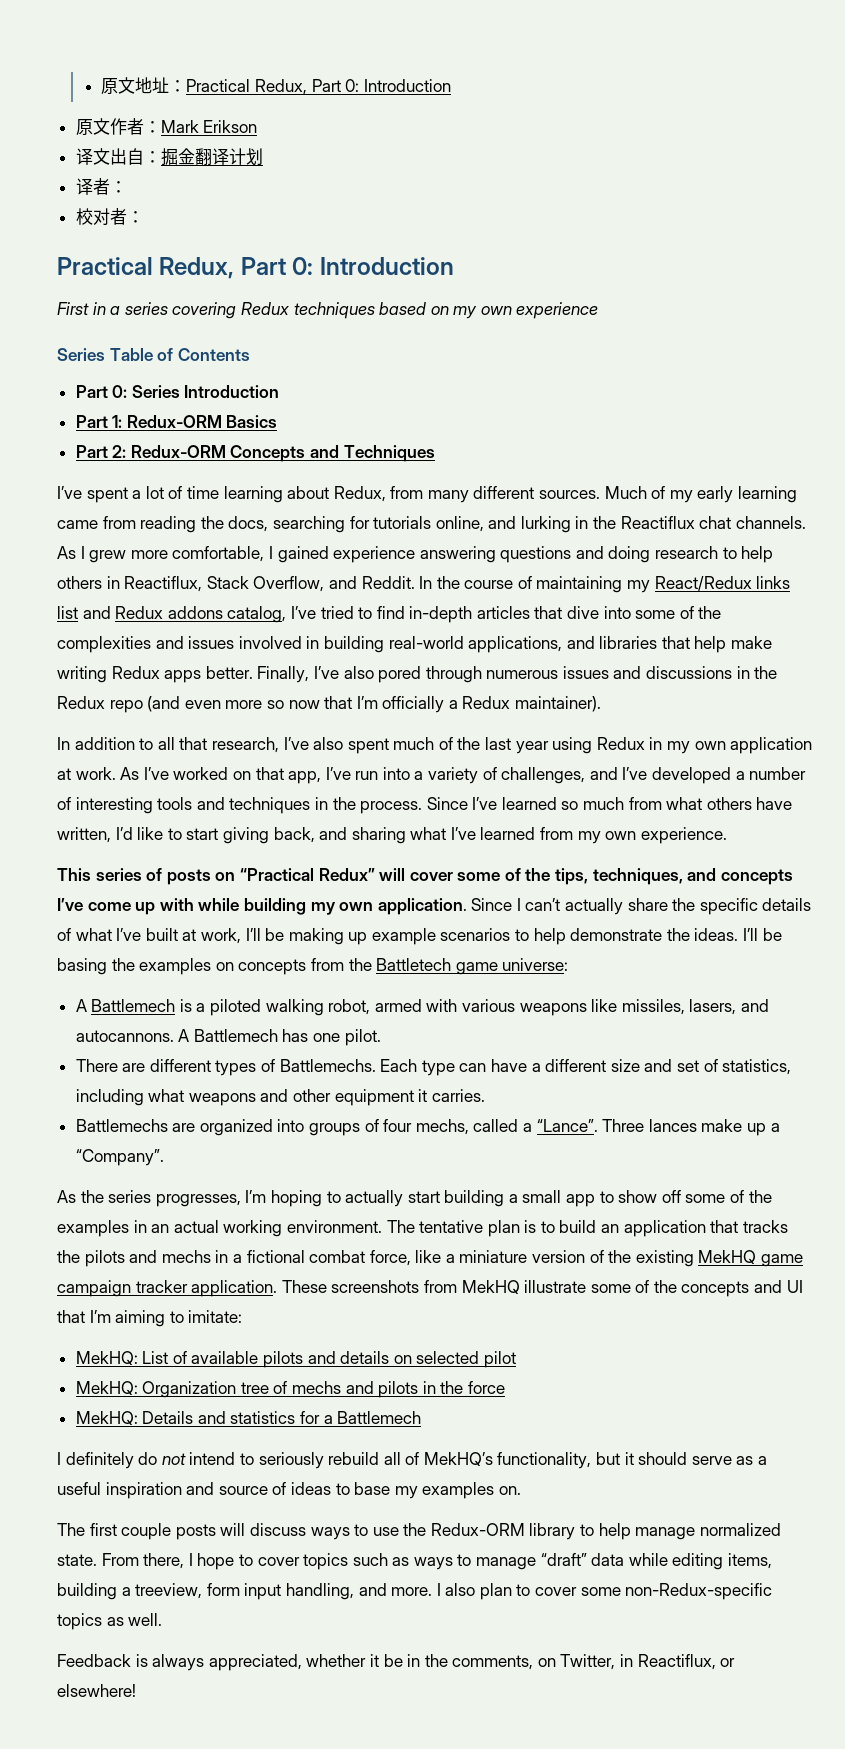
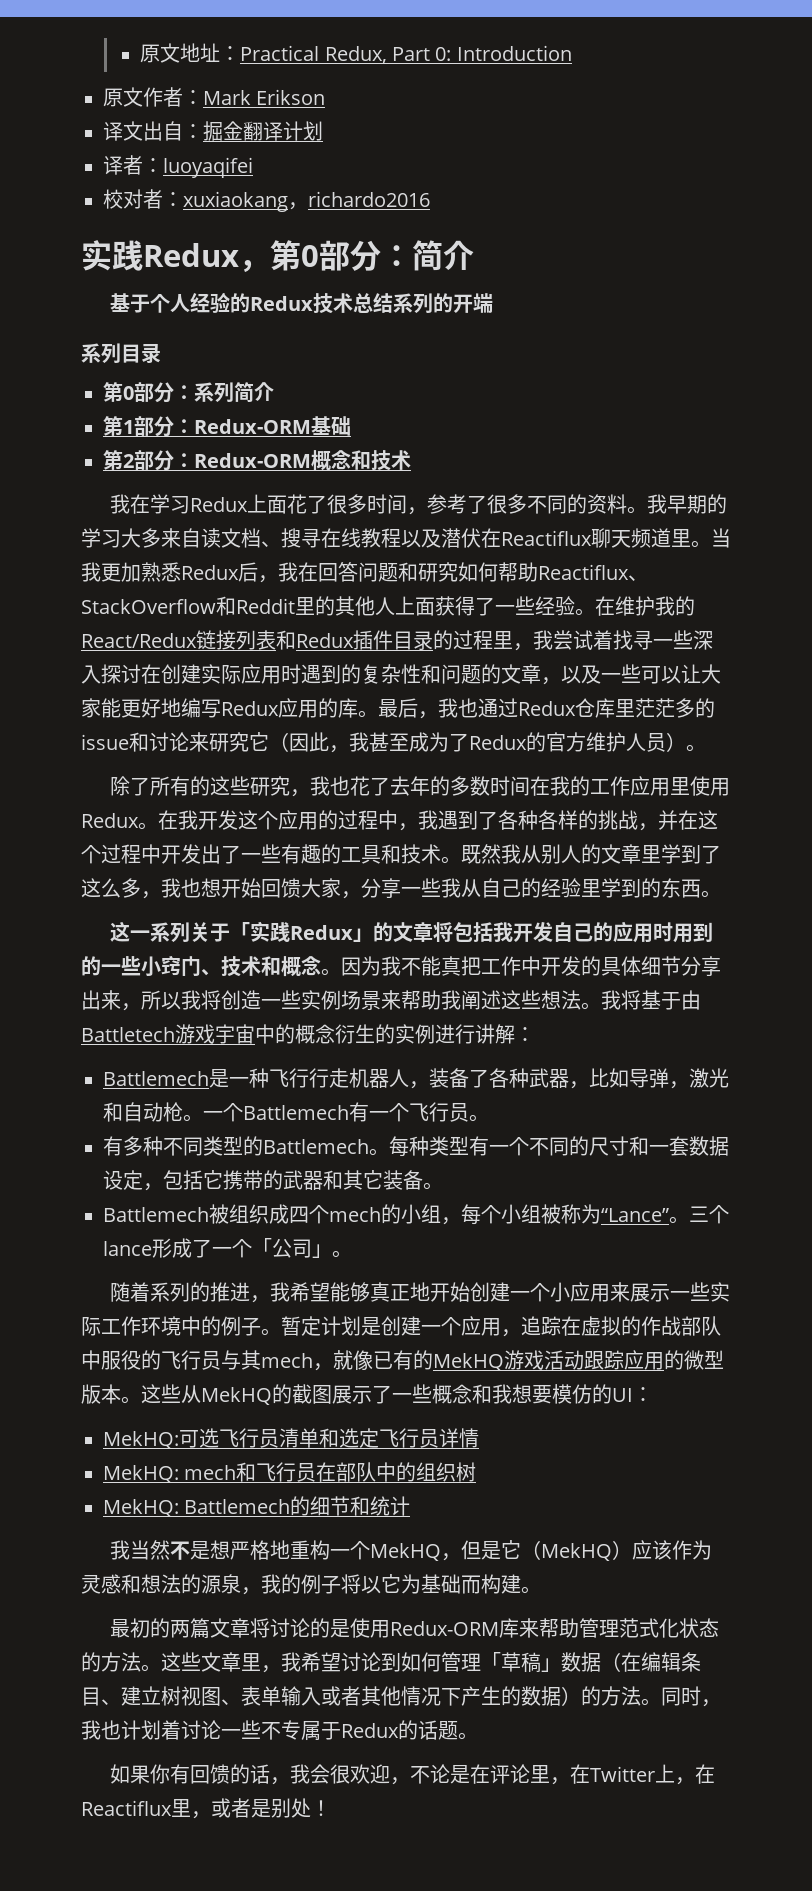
- 译者：
+ 译者：luoyaqifei
- 校对者：
- Practical Redux, Part 0: Introduction
- First in a series covering Redux techniques based on my own experience
- Series Table of Contents
- Part 0: Series Introduction
- Part 1: Redux-ORM Basics
- Part 2: Redux-ORM Concepts and Techniques
- I’ve spent a lot of time learning about Redux, from many different sources. Much of my early learning came from reading the docs, searching for tutorials online, and lurking in the Reactiflux chat channels. As I grew more comfortable, I gained experience answering questions and doing research to help others in Reactiflux, Stack Overflow, and Reddit. In the course of maintaining my React/Redux links list and Redux addons catalog, I’ve tried to find in-depth articles that dive into some of the complexities and issues involved in building real-world applications, and libraries that help make writing Redux apps better. Finally, I’ve also pored through numerous issues and discussions in the Redux repo (and even more so now that I’m officially a Redux maintainer).
- In addition to all that research, I’ve also spent much of the last year using Redux in my own application at work. As I’ve worked on that app, I’ve run into a variety of challenges, and I’ve developed a number of interesting tools and techniques in the process. Since I’ve learned so much from what others have written, I’d like to start giving back, and sharing what I’ve learned from my own experience.
- This series of posts on “Practical Redux” will cover some of the tips, techniques, and concepts I’ve come up with while building my own application. Since I can’t actually share the specific details of what I’ve built at work, I’ll be making up example scenarios to help demonstrate the ideas. I’ll be basing the examples on concepts from the Battletech game universe:
- A Battlemech is a piloted walking robot, armed with various weapons like missiles, lasers, and autocannons. A Battlemech has one pilot.
- There are different types of Battlemechs. Each type can have a different size and set of statistics, including what weapons and other equipment it carries.
- Battlemechs are organized into groups of four mechs, called a “Lance”. Three lances make up a “Company”.
- As the series progresses, I’m hoping to actually start building a small app to show off some of the examples in an actual working environment. The tentative plan is to build an application that tracks the pilots and mechs in a fictional combat force, like a miniature version of the existing MekHQ game campaign tracker application. These screenshots from MekHQ illustrate some of the concepts and UI that I’m aiming to imitate:
- MekHQ: List of available pilots and details on selected pilot
- MekHQ: Organization tree of mechs and pilots in the force
- MekHQ: Details and statistics for a Battlemech
- I definitely do not intend to seriously rebuild all of MekHQ’s functionality, but it should serve as a useful inspiration and source of ideas to base my examples on.
- The first couple posts will discuss ways to use the Redux-ORM library to help manage normalized state. From there, I hope to cover topics such as ways to manage “draft” data while editing items, building a treeview, form input handling, and more. I also plan to cover some non-Redux-specific topics as well.
- Feedback is always appreciated, whether it be in the comments, on Twitter, in Reactiflux, or elsewhere!
+ 校对者：xuxiaokang，richardo2016
+ 实践Redux，第0部分：简介
+ 基于个人经验的Redux技术总结系列的开端
+ 系列目录
+ 第0部分：系列简介
+ 第1部分：Redux-ORM基础
+ 第2部分：Redux-ORM概念和技术
+ 我在学习Redux上面花了很多时间，参考了很多不同的资料。我早期的学习大多来自读文档、搜寻在线教程以及潜伏在Reactiflux聊天频道里。当我更加熟悉Redux后，我在回答问题和研究如何帮助Reactiflux、StackOverflow和Reddit里的其他人上面获得了一些经验。在维护我的React/Redux链接列表和Redux插件目录的过程里，我尝试着找寻一些深入探讨在创建实际应用时遇到的复杂性和问题的文章，以及一些可以让大家能更好地编写Redux应用的库。最后，我也通过Redux仓库里茫茫多的issue和讨论来研究它（因此，我甚至成为了Redux的官方维护人员）。
+ 除了所有的这些研究，我也花了去年的多数时间在我的工作应用里使用Redux。在我开发这个应用的过程中，我遇到了各种各样的挑战，并在这个过程中开发出了一些有趣的工具和技术。既然我从别人的文章里学到了这么多，我也想开始回馈大家，分享一些我从自己的经验里学到的东西。
+ 这一系列关于「实践Redux」的文章将包括我开发自己的应用时用到的一些小窍门、技术和概念。因为我不能真把工作中开发的具体细节分享出来，所以我将创造一些实例场景来帮助我阐述这些想法。我将基于由Battletech游戏宇宙中的概念衍生的实例进行讲解：
+ Battlemech是一种飞行行走机器人，装备了各种武器，比如导弹，激光和自动枪。一个Battlemech有一个飞行员。
+ 有多种不同类型的Battlemech。每种类型有一个不同的尺寸和一套数据设定，包括它携带的武器和其它装备。
+ Battlemech被组织成四个mech的小组，每个小组被称为“Lance”。三个lance形成了一个「公司」。
+ 随着系列的推进，我希望能够真正地开始创建一个小应用来展示一些实际工作环境中的例子。暂定计划是创建一个应用，追踪在虚拟的作战部队中服役的飞行员与其mech，就像已有的MekHQ游戏活动跟踪应用的微型版本。这些从MekHQ的截图展示了一些概念和我想要模仿的UI：
+ MekHQ:可选飞行员清单和选定飞行员详情
+ MekHQ: mech和飞行员在部队中的组织树
+ MekHQ: Battlemech的细节和统计
+ 我当然不是想严格地重构一个MekHQ，但是它（MekHQ）应该作为灵感和想法的源泉，我的例子将以它为基础而构建。
+ 最初的两篇文章将讨论的是使用Redux-ORM库来帮助管理范式化状态的方法。这些文章里，我希望讨论到如何管理「草稿」数据（在编辑条目、建立树视图、表单输入或者其他情况下产生的数据）的方法。同时，我也计划着讨论一些不专属于Redux的话题。
+ 如果你有回馈的话，我会很欢迎，不论是在评论里，在Twitter上，在Reactiflux里，或者是别处！

